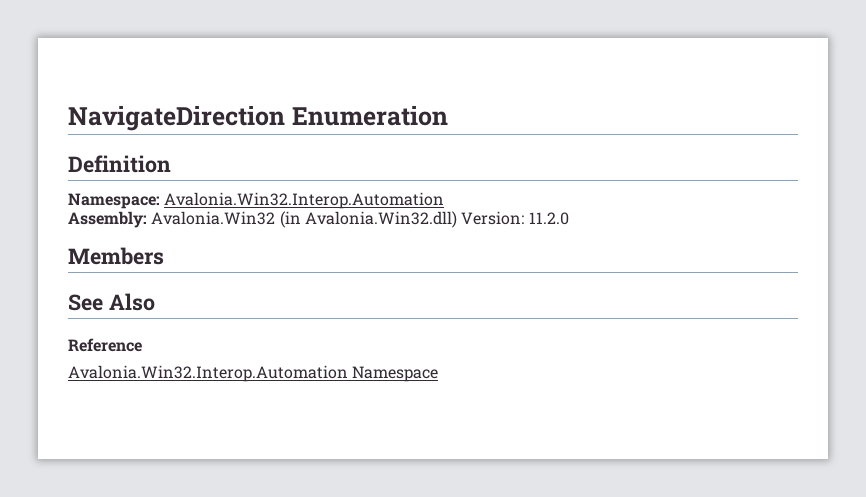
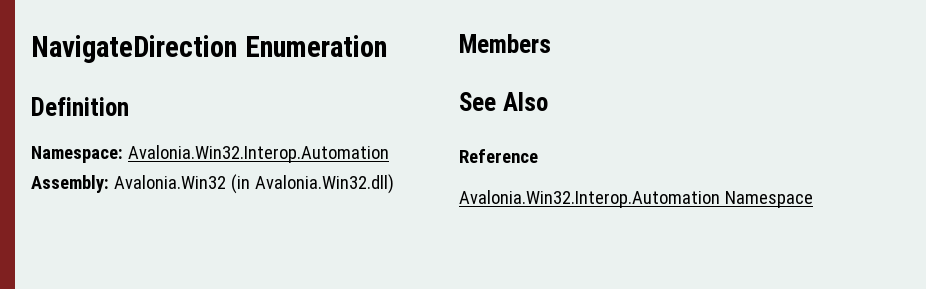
- Assembly: Avalonia.Win32 (in Avalonia.Win32.dll) Version: 11.2.0
+ Assembly: Avalonia.Win32 (in Avalonia.Win32.dll)

